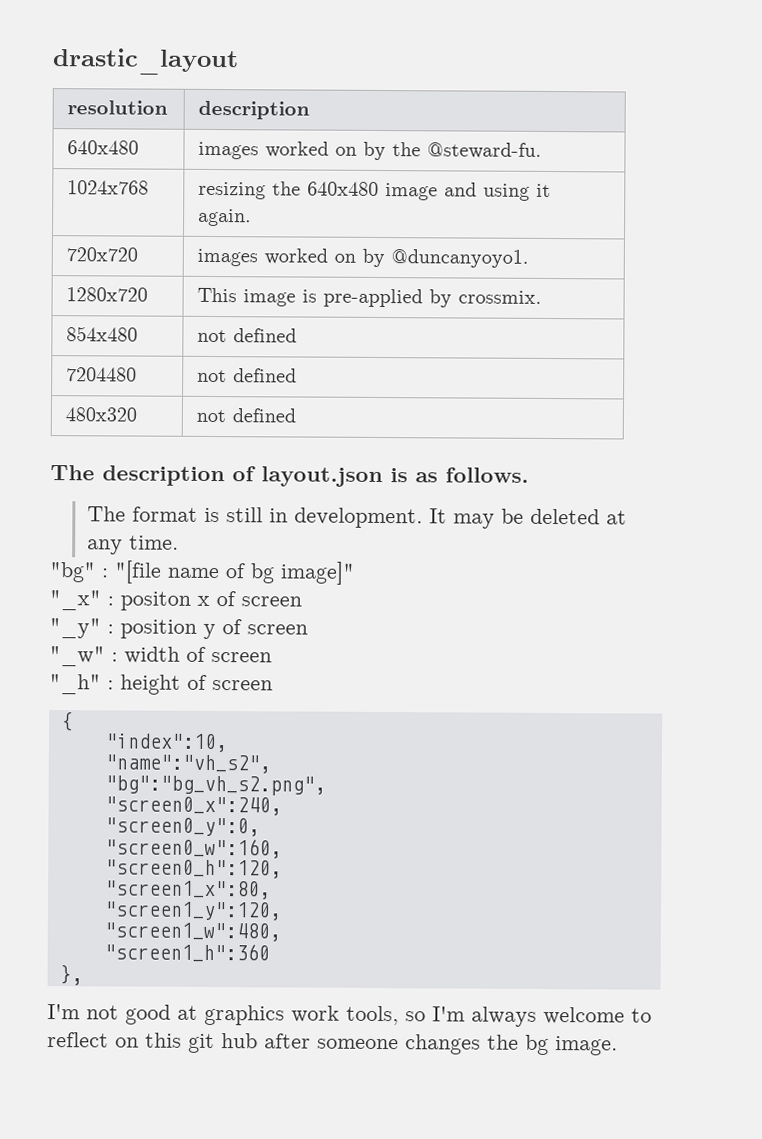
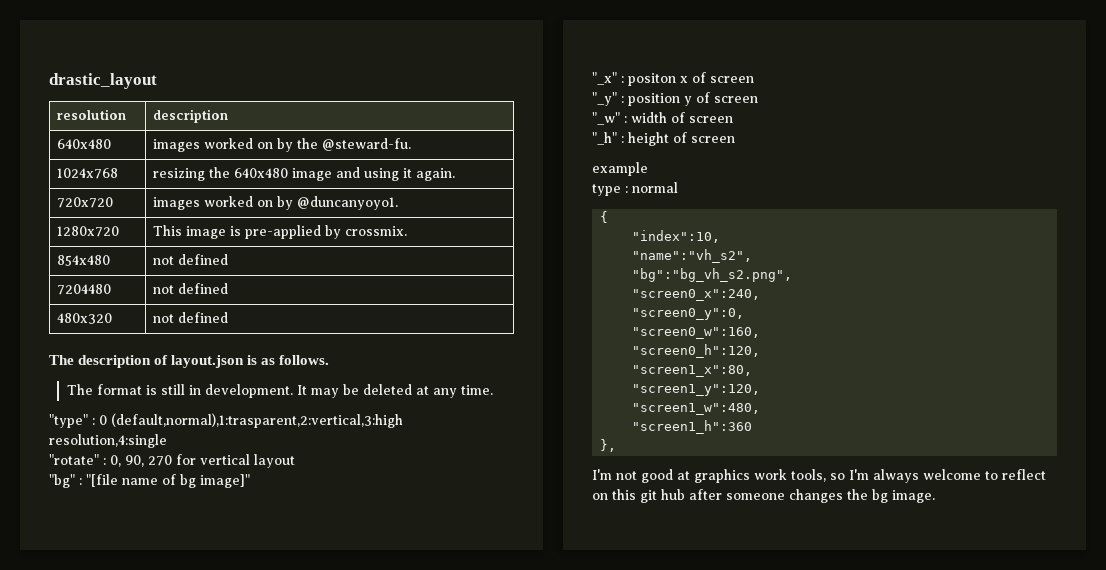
+ "type" : 0 (default,normal),1:trasparent,2:vertical,3:high resolution,4:single
+ "rotate" : 0, 90, 270 for vertical layout
+ example
+ type : normal

